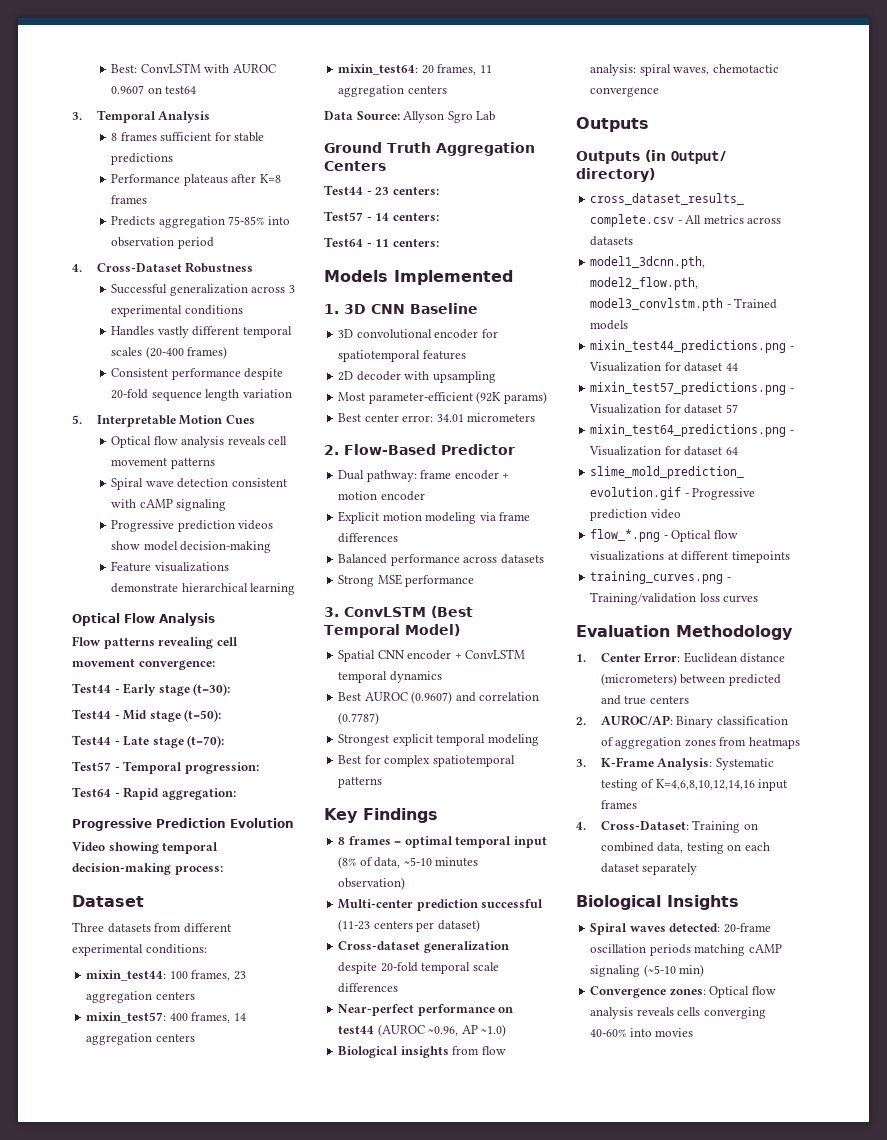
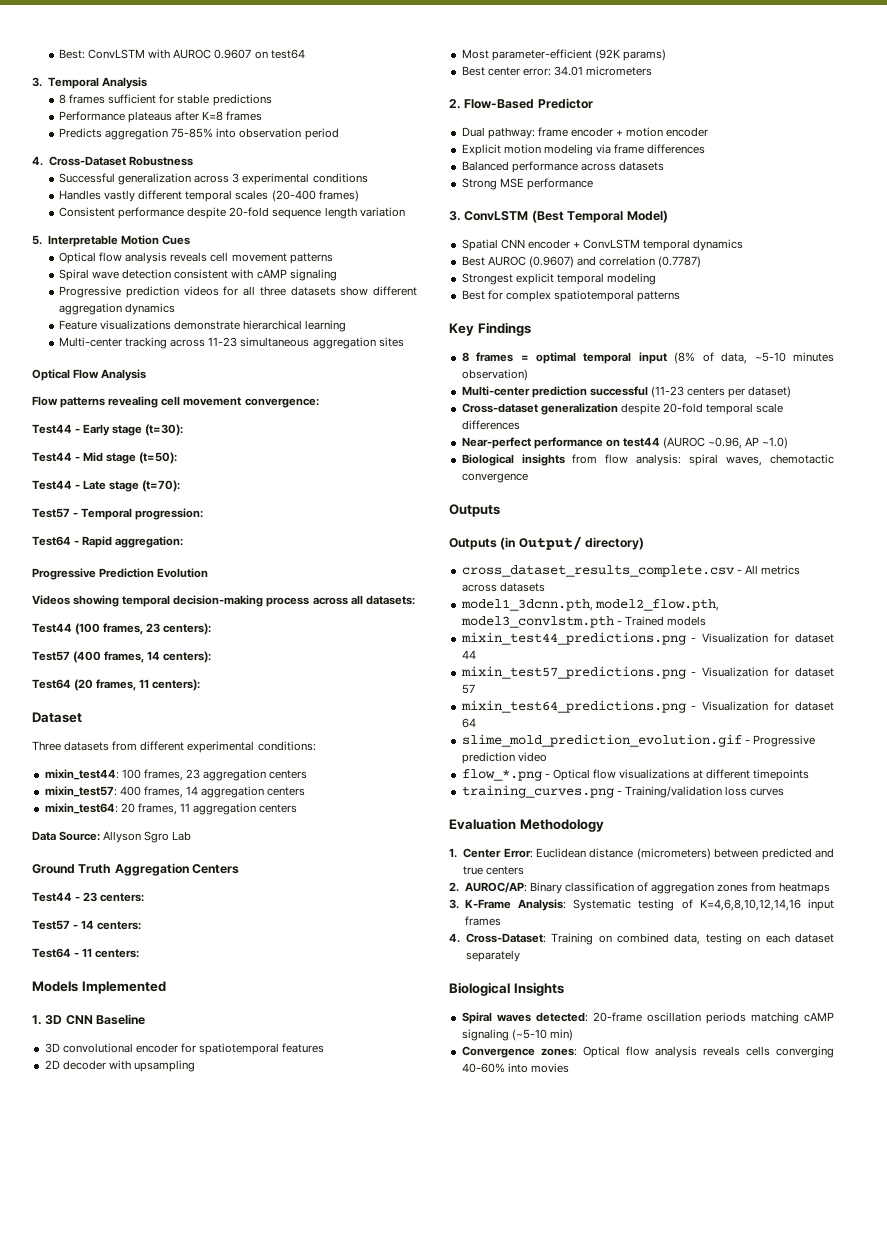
- Progressive prediction videos show model decision-making
+ Progressive prediction videos for all three datasets show different aggregation dynamics
+ Multi-center tracking across 11-23 simultaneous aggregation sites
- Video showing temporal decision-making process:
+ Videos showing temporal decision-making process across all datasets:
+ Test44 (100 frames, 23 centers):
+ Test57 (400 frames, 14 centers):
+ Test64 (20 frames, 11 centers):

